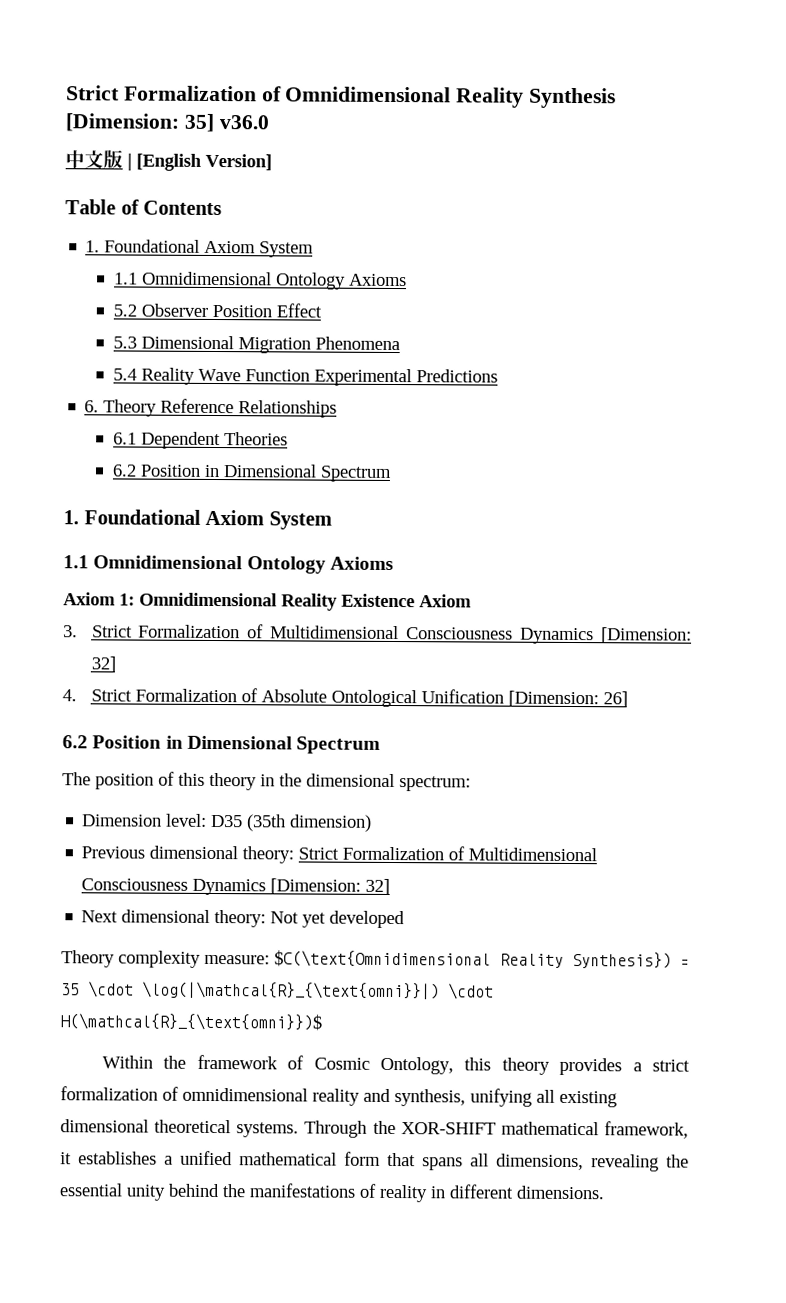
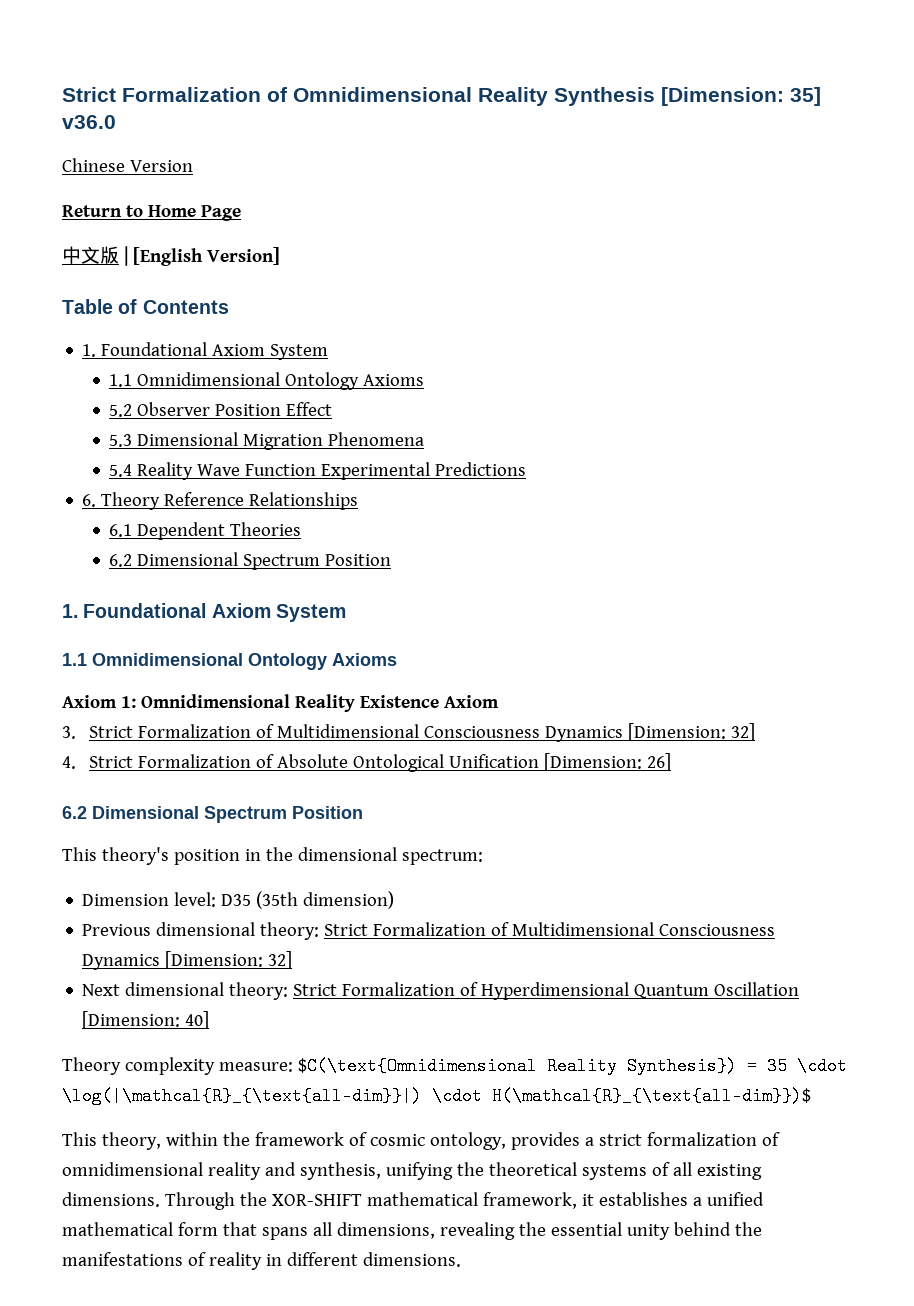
+ Chinese Version
+ Return to Home Page
  6.1 Dependent Theories
- 6.2 Position in Dimensional Spectrum
+ 6.2 Dimensional Spectrum Position
  4. Strict Formalization of Absolute Ontological Unification [Dimension: 26]
- 6.2 Position in Dimensional Spectrum
- The position of this theory in the dimensional spectrum:
+ 6.2 Dimensional Spectrum Position
+ This theory's position in the dimensional spectrum:
- Next dimensional theory: Not yet developed
+ Next dimensional theory: Strict Formalization of Hyperdimensional Quantum Oscillation [Dimension: 40]
- Theory complexity measure: $C(\text{Omnidimensional Reality Synthesis}) = 35 \cdot \log(|\mathcal{R}_{\text{omni}}|) \cdot H(\mathcal{R}_{\text{omni}})$
- Within the framework of Cosmic Ontology, this theory provides a strict formalization of omnidimensional reality and synthesis, unifying all existing dimensional theoretical systems.
+ Theory complexity measure: $C(\text{Omnidimensional Reality Synthesis}) = 35 \cdot \log(|\mathcal{R}_{\text{all-dim}}|) \cdot H(\mathcal{R}_{\text{all-dim}})$
+ This theory, within the framework of cosmic ontology, provides a strict formalization of omnidimensional reality and synthesis, unifying the theoretical systems of all existing dimensions.

